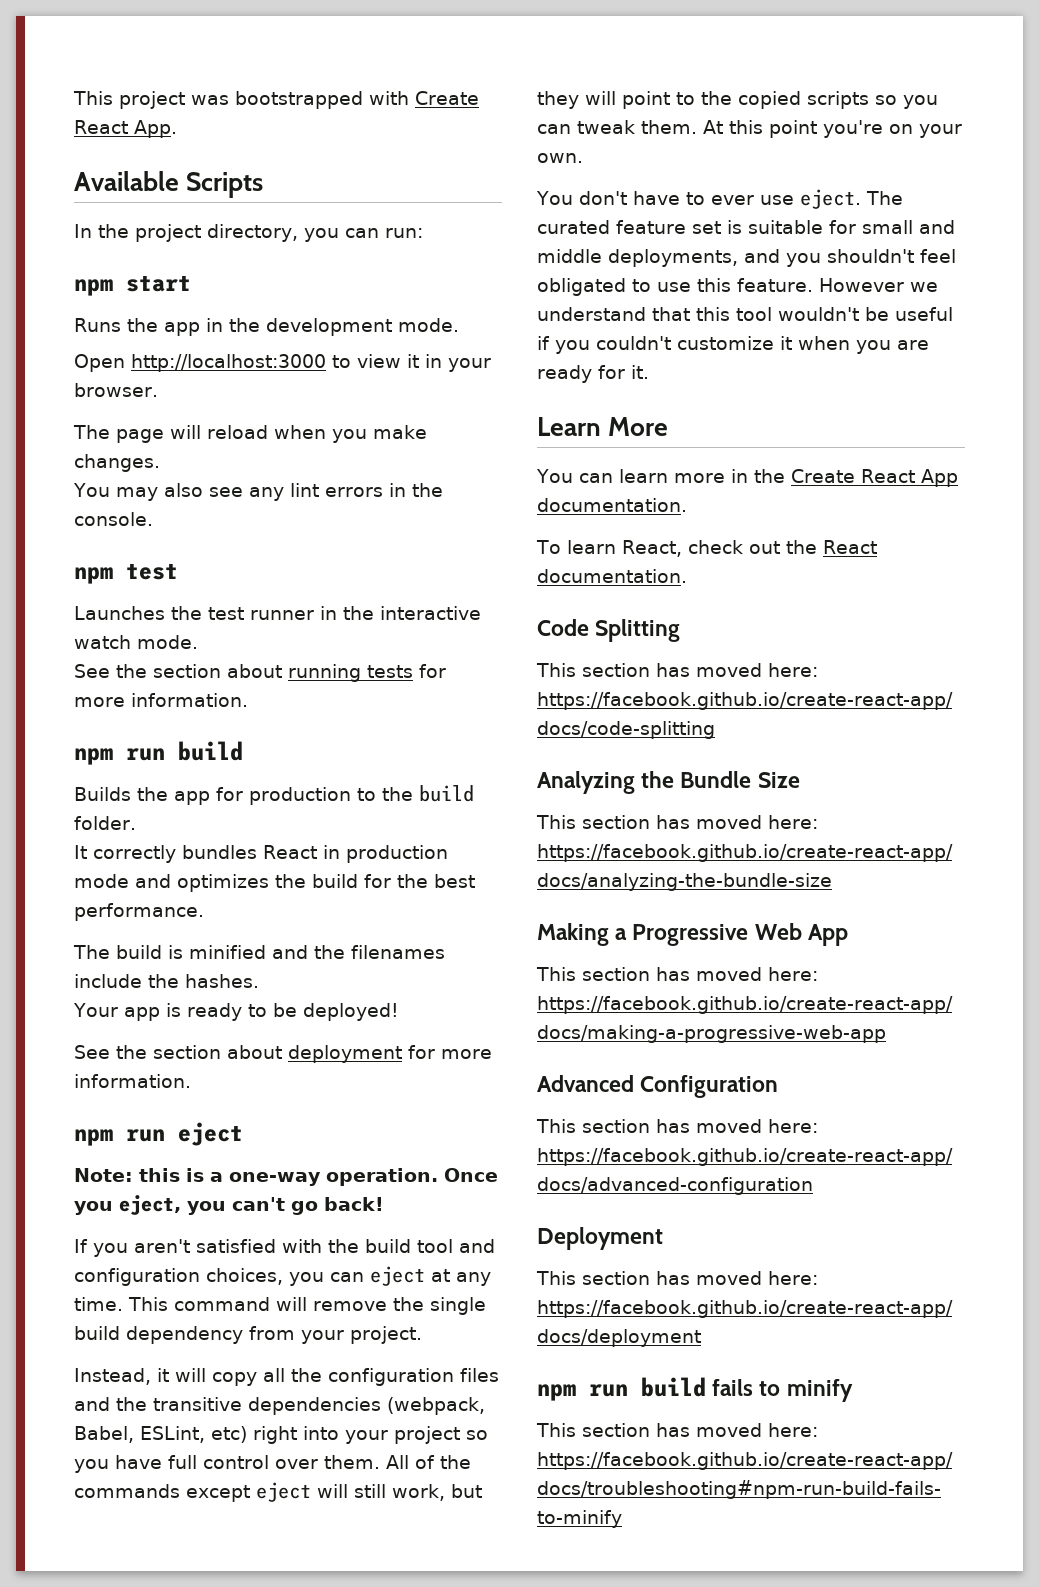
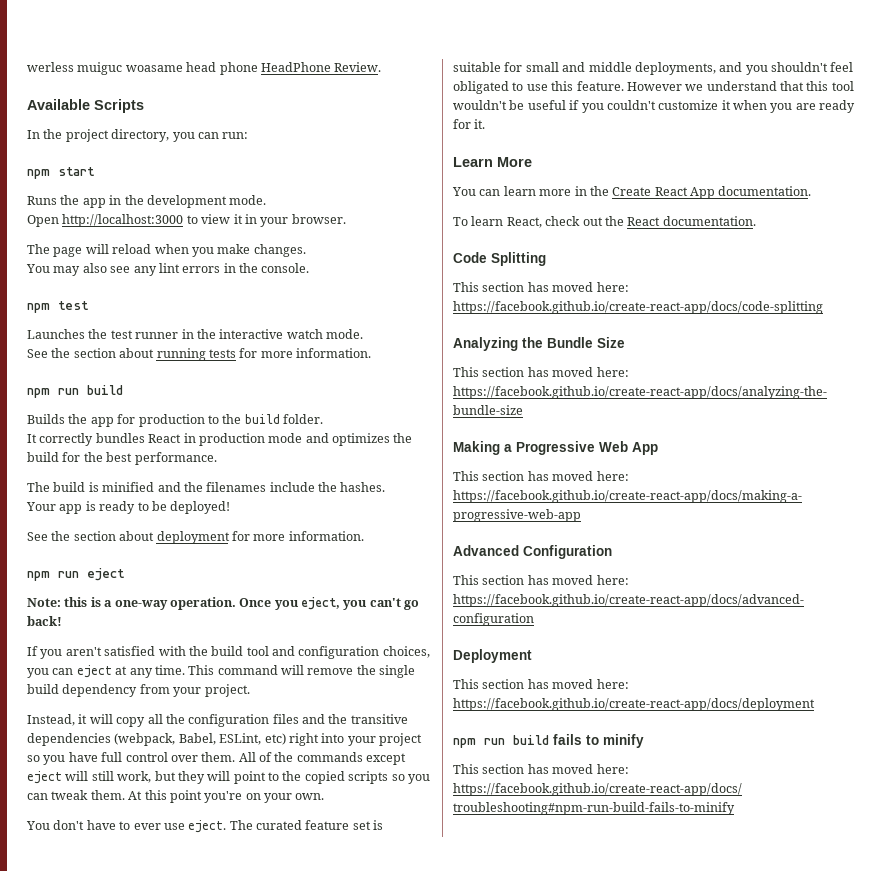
- This project was bootstrapped with Create React App.
+ werless muiguc woasame head phone HeadPhone Review.

